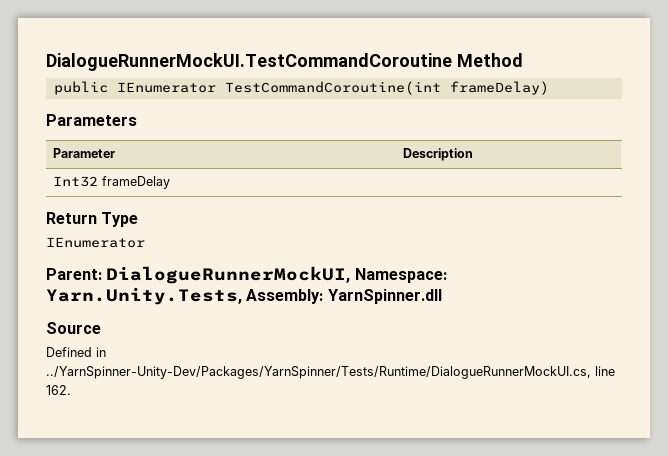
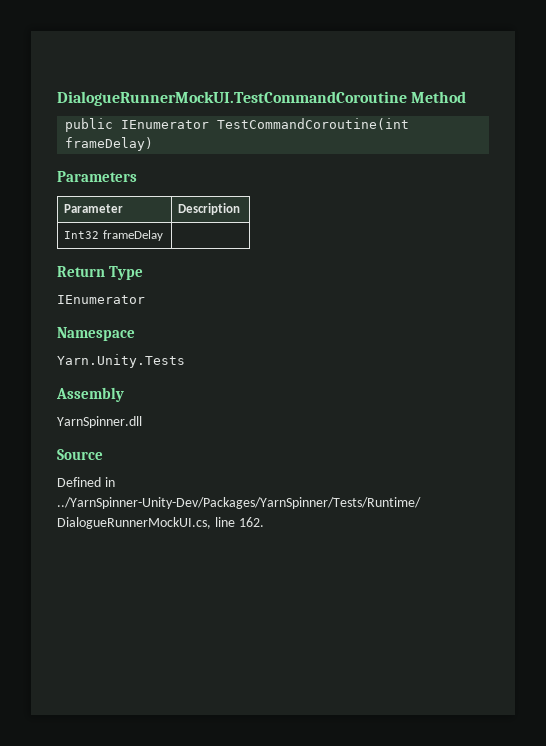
- Parent: DialogueRunnerMockUI, Namespace: Yarn.Unity.Tests, Assembly: YarnSpinner.dll
+ Namespace
+ Yarn.Unity.Tests
+ Assembly
+ YarnSpinner.dll

